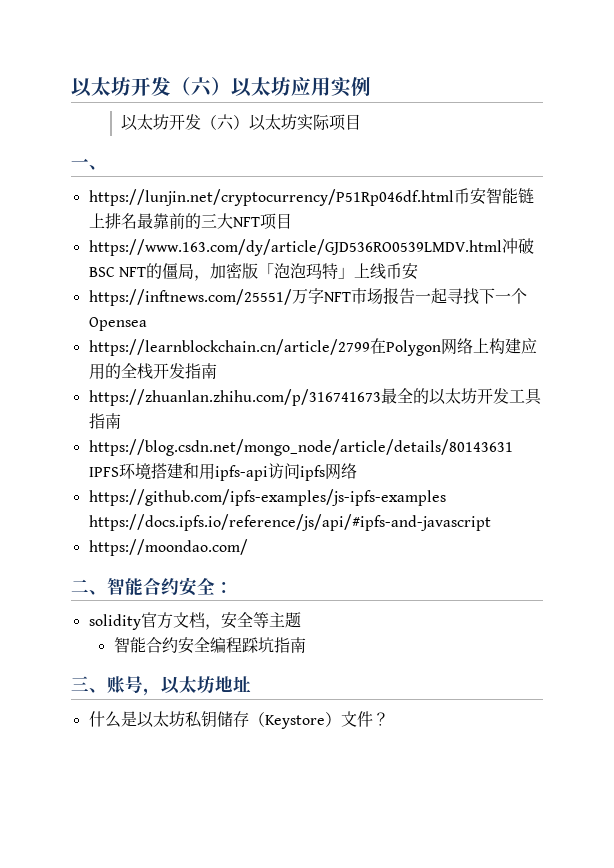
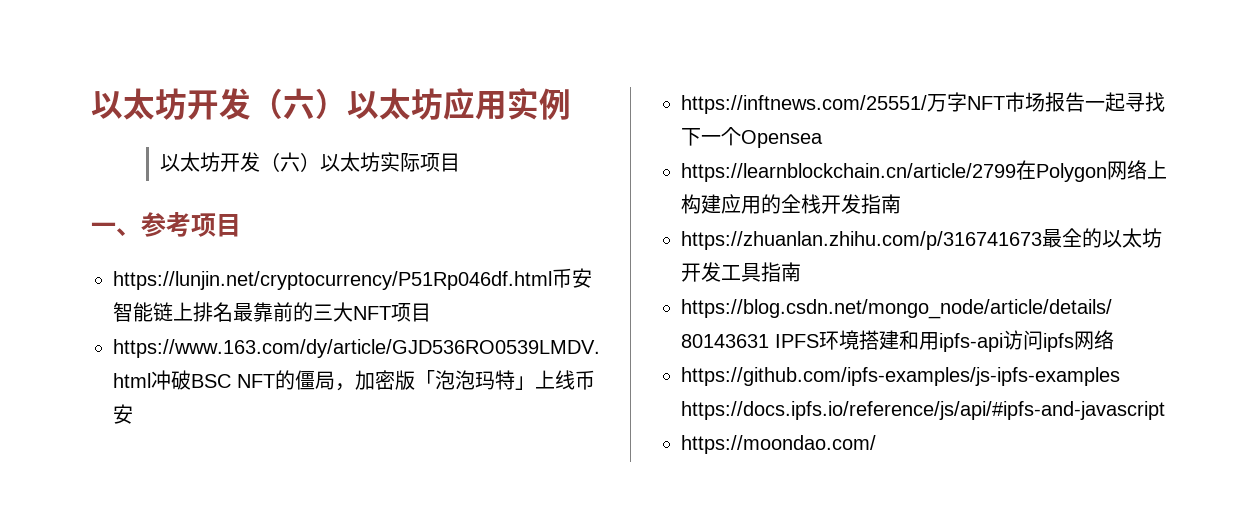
- 一、
+ 一、参考项目
- 二、智能合约安全：
- solidity官方文档，安全等主题
- 智能合约安全编程踩坑指南
- 三、账号，以太坊地址
- 什么是以太坊私钥储存（Keystore）文件？

